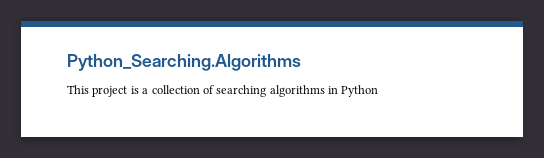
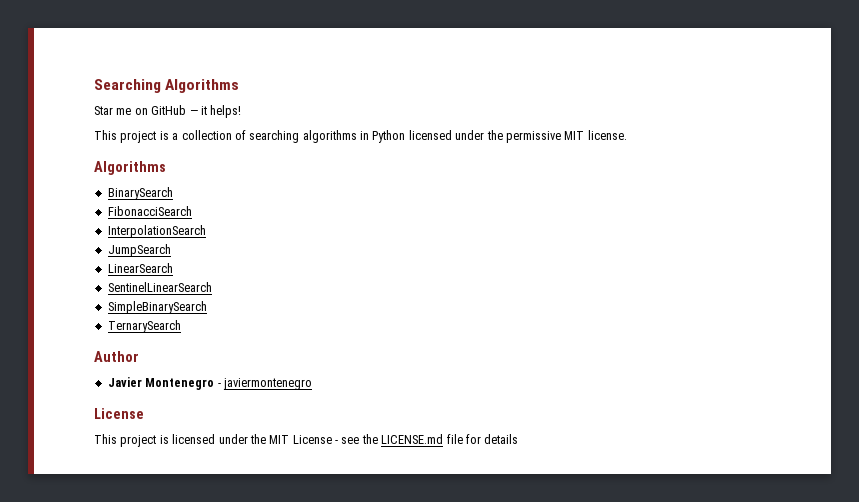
- Python_Searching.Algorithms
+ Searching Algorithms
+ Star me on GitHub — it helps!
- This project is a collection of searching algorithms in Python
+ This project is a collection of searching algorithms in Python licensed under the permissive MIT license.
+ Algorithms
+ BinarySearch
+ FibonacciSearch
+ InterpolationSearch
+ JumpSearch
+ LinearSearch
+ SentinelLinearSearch
+ SimpleBinarySearch
+ TernarySearch
+ Author
+ Javier Montenegro - javiermontenegro
+ License
+ This project is licensed under the MIT License - see the LICENSE.md file for details

